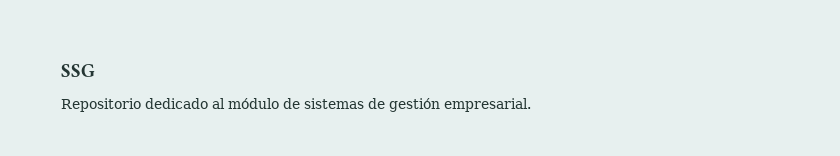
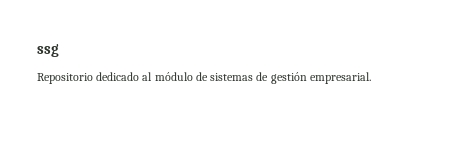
- SSG
+ ssg

